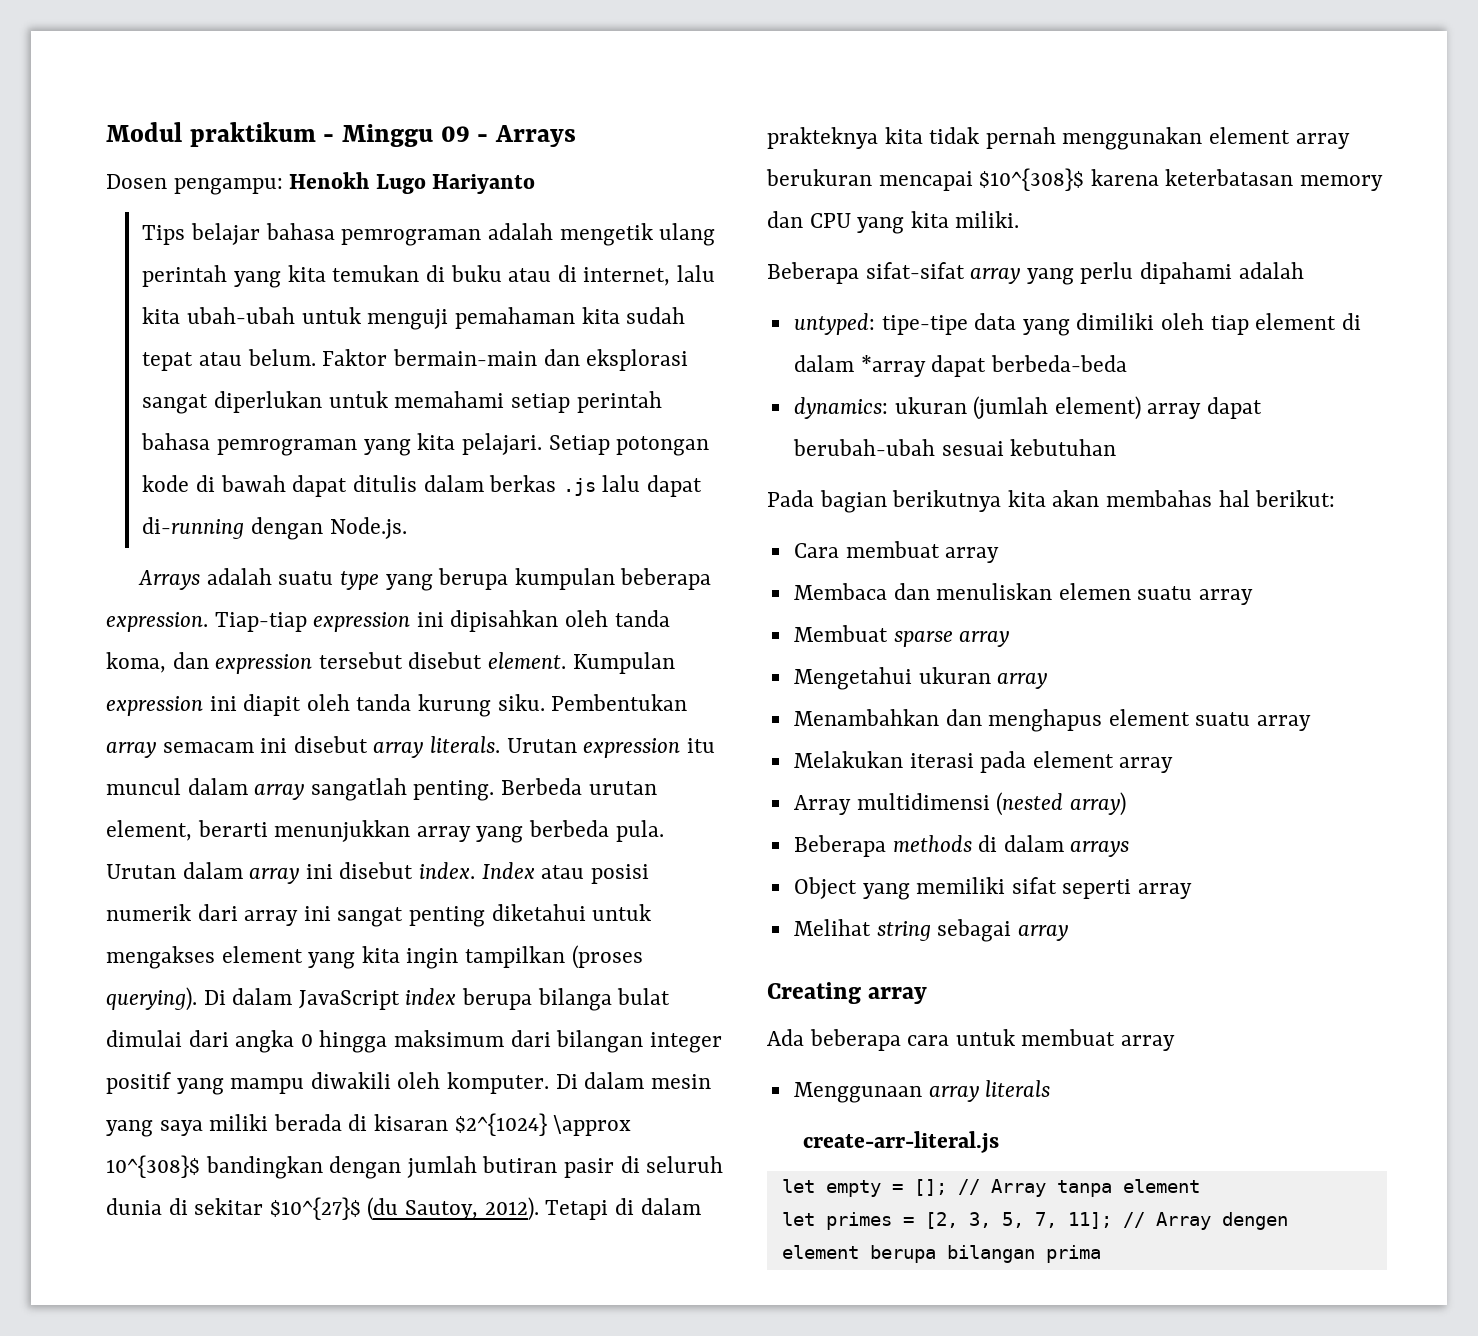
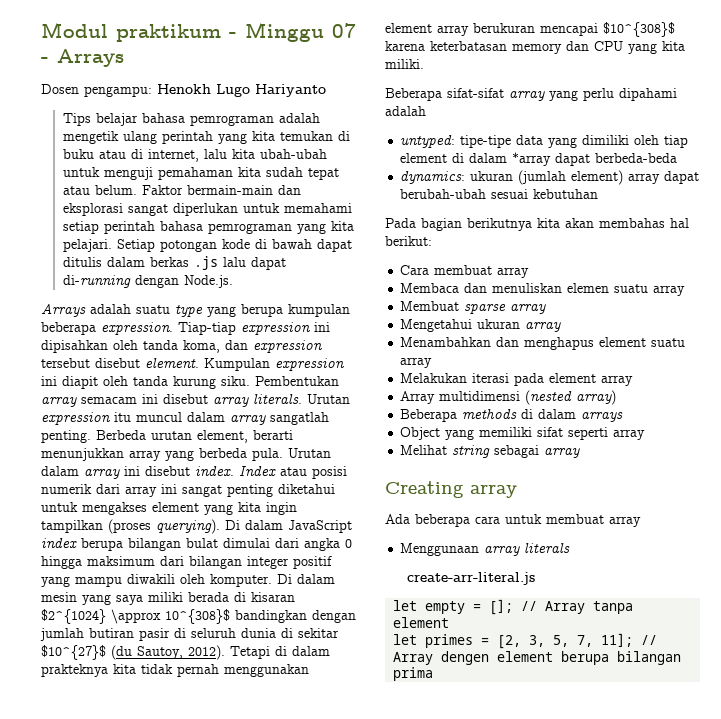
- Modul praktikum - Minggu 09 - Arrays
+ Modul praktikum - Minggu 07 - Arrays
- Di dalam JavaScript index berupa bilanga bulat dimulai dari angka 0 hingga maksimum dari bilangan integer positif yang mampu diwakili oleh komputer.
+ Di dalam JavaScript index berupa bilangan bulat dimulai dari angka 0 hingga maksimum dari bilangan integer positif yang mampu diwakili oleh komputer.

